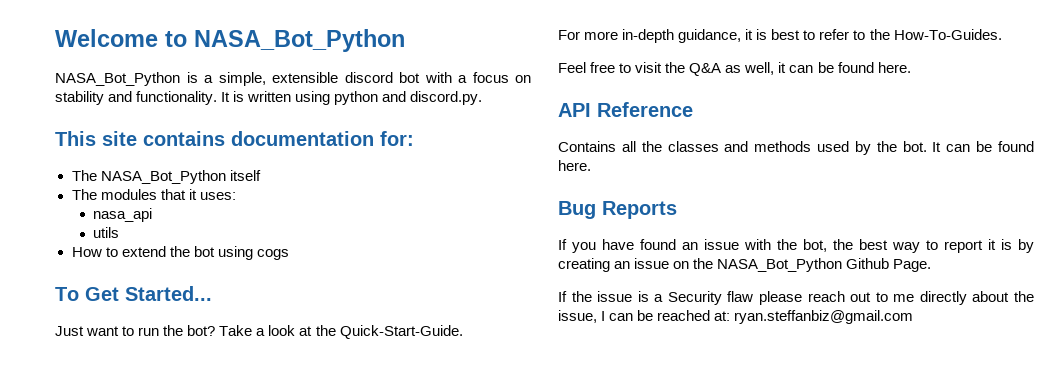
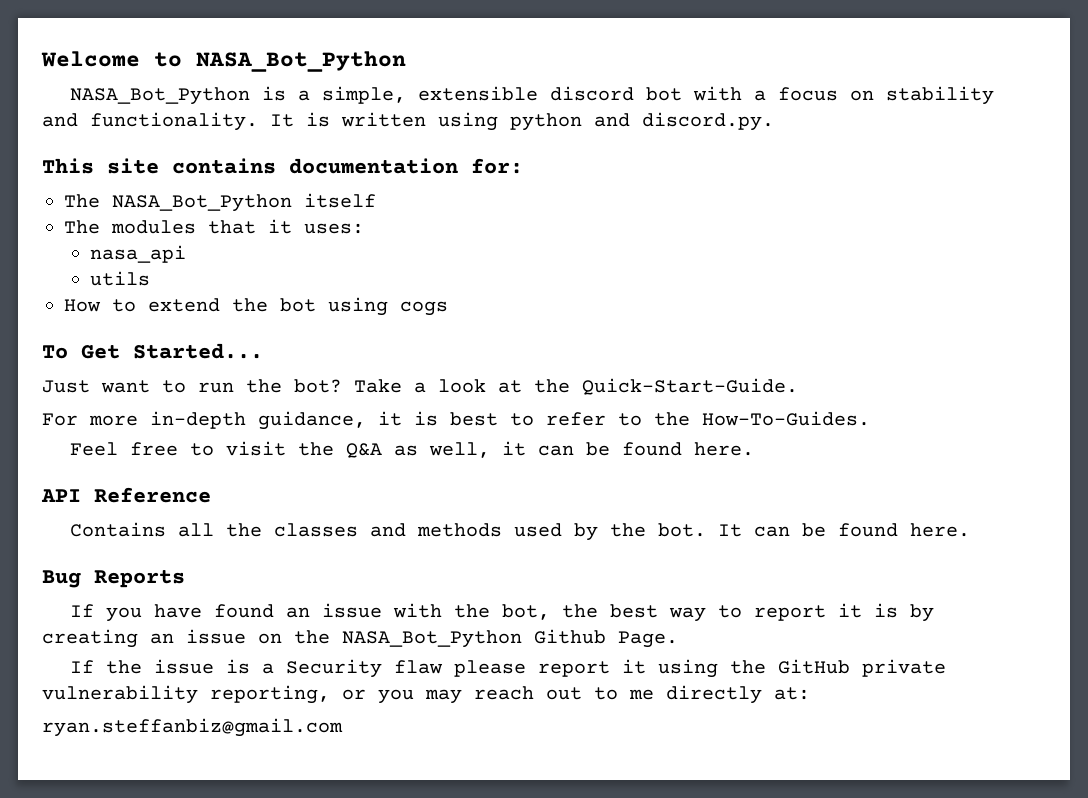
- If the issue is a Security flaw please reach out to me directly about the issue, I can be reached at: ryan.steffanbiz@gmail.com
+ If the issue is a Security flaw please report it using the GitHub private vulnerability reporting, or you may reach out to me directly at:
+ ryan.steffanbiz@gmail.com

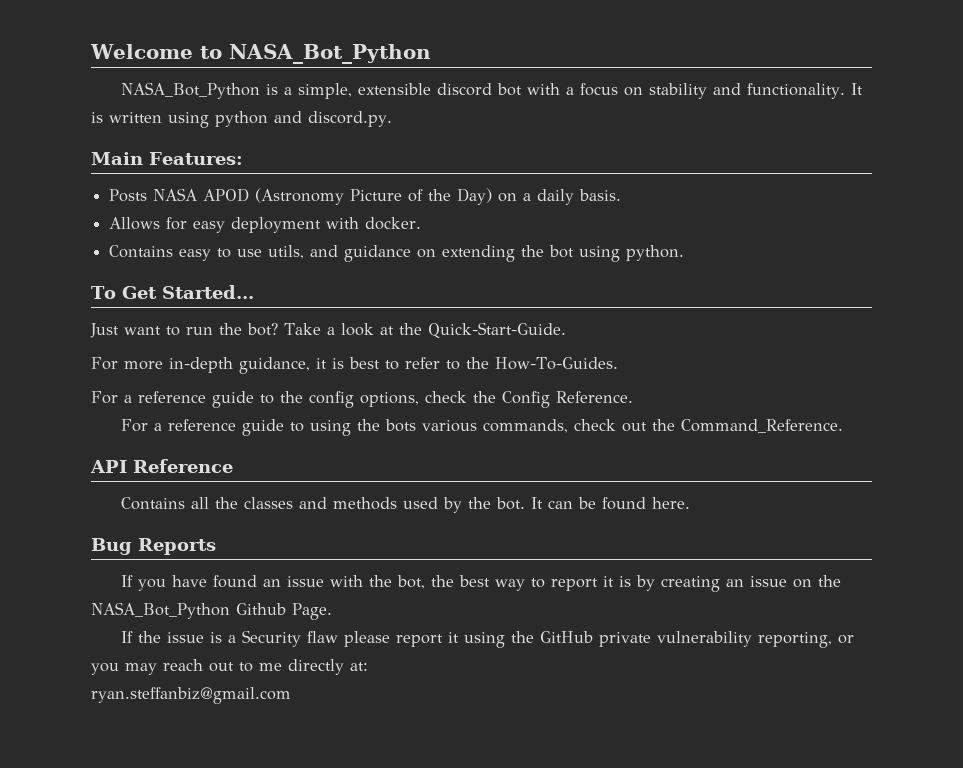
- This site contains documentation for:
- The NASA_Bot_Python itself
- The modules that it uses:
- nasa_api
- utils
- How to extend the bot using cogs
+ Main Features:
+ Posts NASA APOD (Astronomy Picture of the Day) on a daily basis.
+ Allows for easy deployment with docker.
+ Contains easy to use utils, and guidance on extending the bot using python.
- Feel free to visit the Q&A as well, it can be found here.
+ For a reference guide to the config options, check the Config Reference.
+ For a reference guide to using the bots various commands, check out the Command_Reference.

